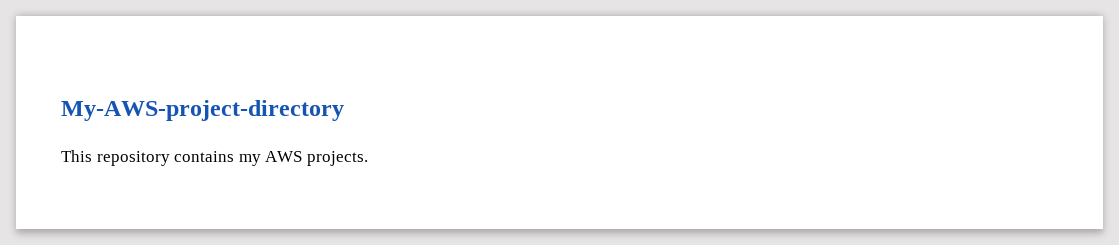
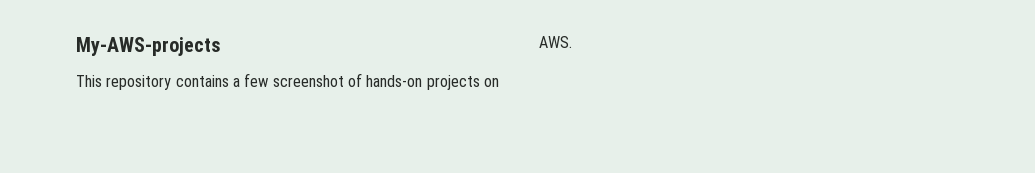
- My-AWS-project-directory
+ My-AWS-projects
- This repository contains my AWS projects.
+ This repository contains a few screenshot of hands-on projects on AWS.

